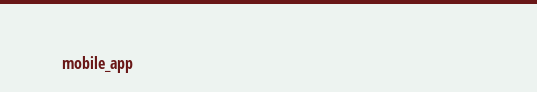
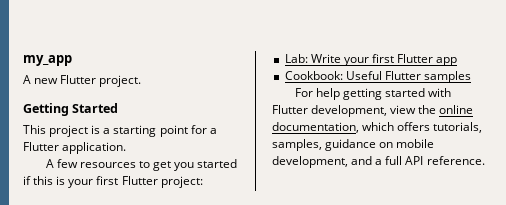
- mobile_app
+ my_app
+ A new Flutter project.
+ Getting Started
+ This project is a starting point for a Flutter application.
+ A few resources to get you started if this is your first Flutter project:
+ Lab: Write your first Flutter app
+ Cookbook: Useful Flutter samples
+ For help getting started with Flutter development, view the online documentation, which offers tutorials, samples, guidance on mobile development, and a full API reference.

